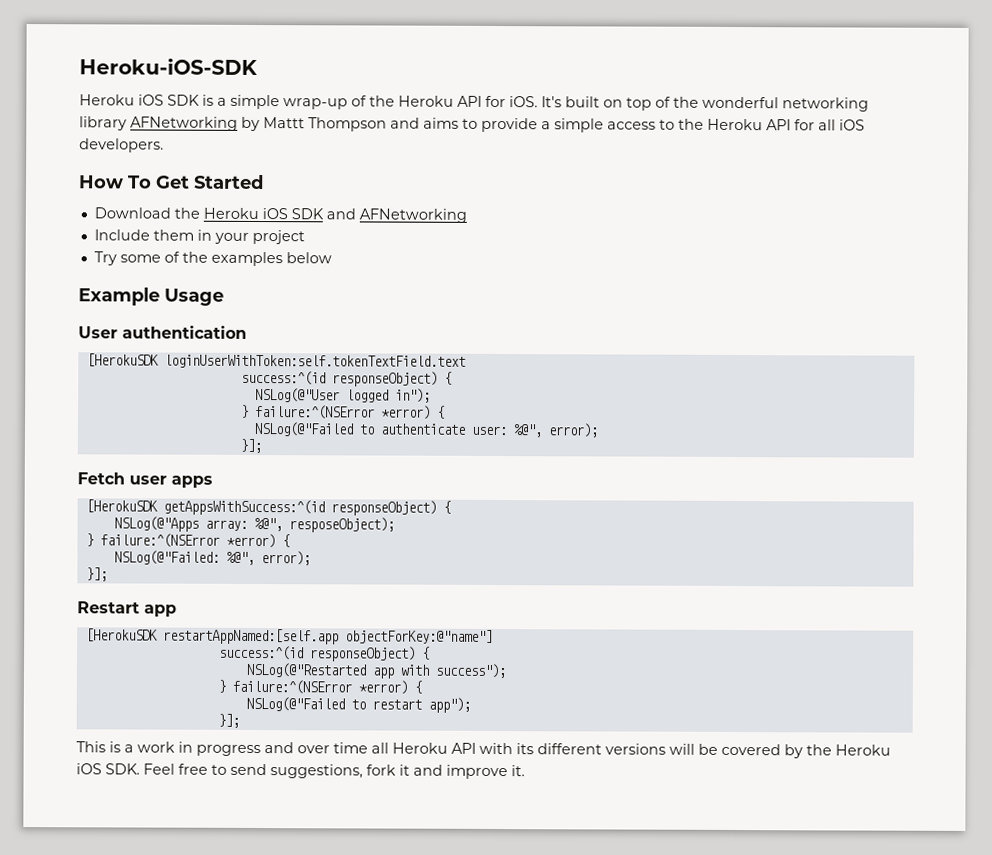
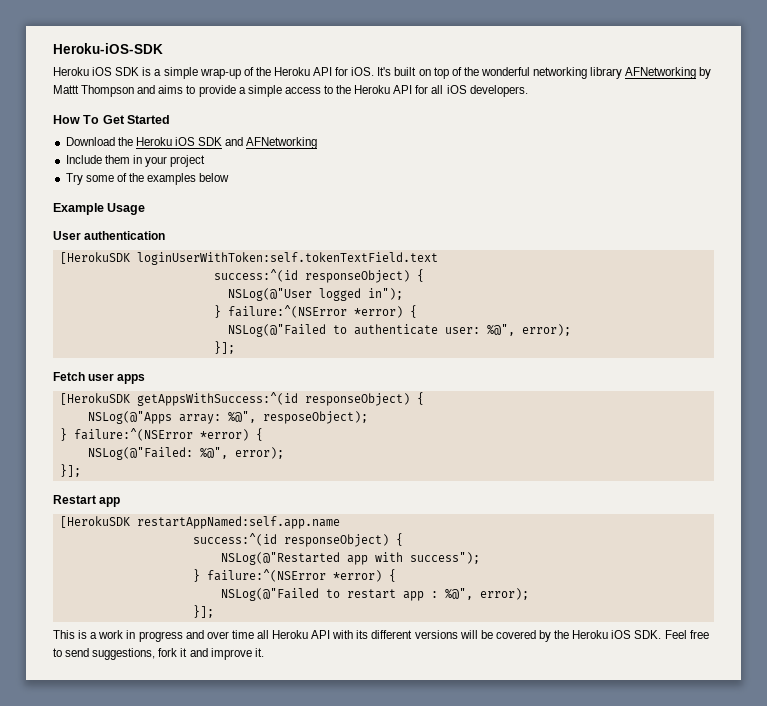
- [HerokuSDK restartAppNamed:[self.app objectForKey:@"name"]
+ [HerokuSDK restartAppNamed:self.app.name
- NSLog(@"Failed to restart app");
+ NSLog(@"Failed to restart app : %@", error);

